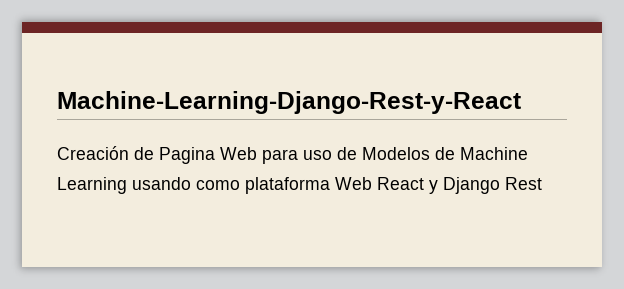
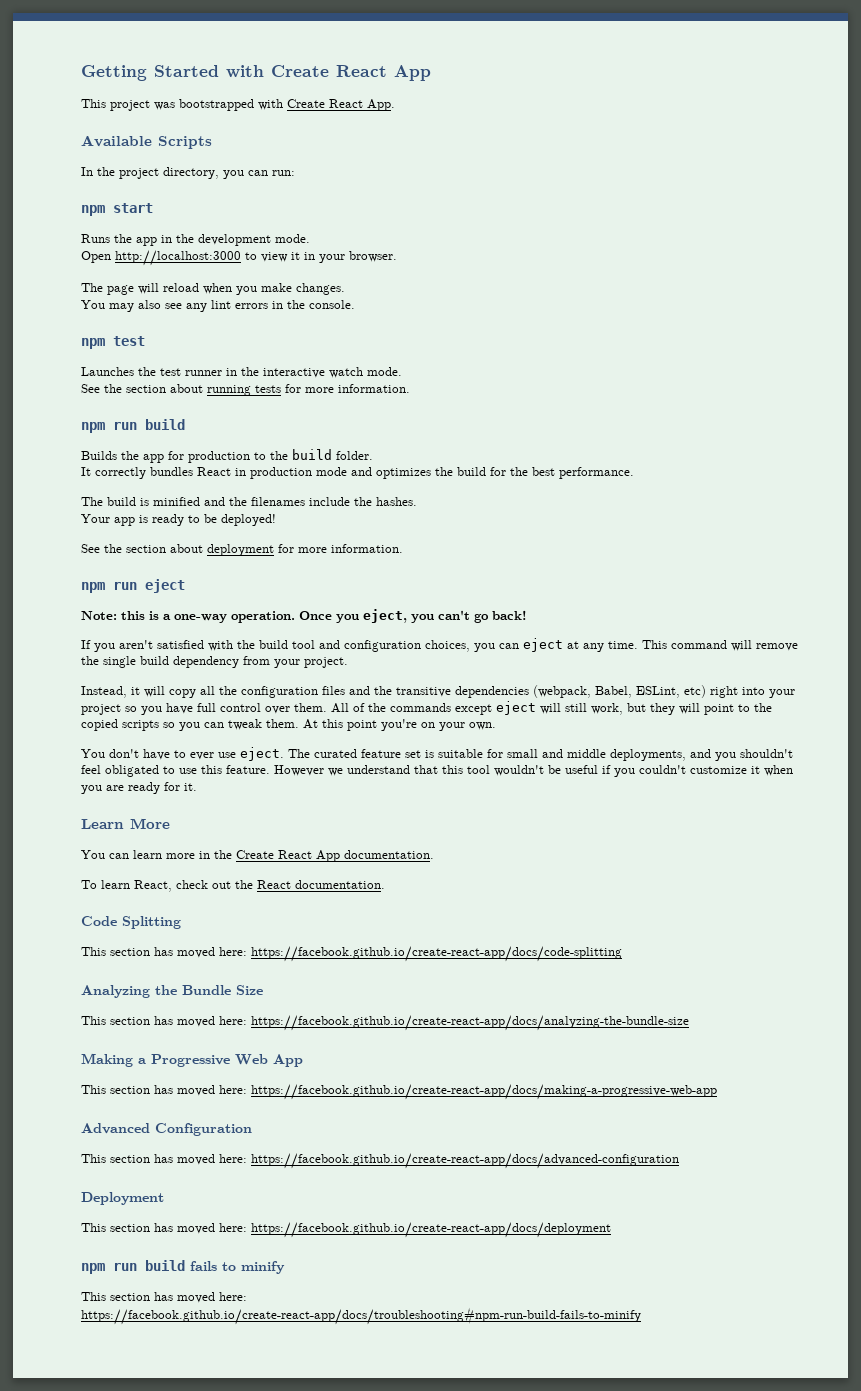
- Machine-Learning-Django-Rest-y-React
- Creación de Pagina Web para uso de Modelos de Machine Learning usando como plataforma Web React y Django Rest
+ Getting Started with Create React App
+ This project was bootstrapped with Create React App.
+ Available Scripts
+ In the project directory, you can run:
+ npm start
+ Runs the app in the development mode.
+ Open http://localhost:3000 to view it in your browser.
+ The page will reload when you make changes.
+ You may also see any lint errors in the console.
+ npm test
+ Launches the test runner in the interactive watch mode.
+ See the section about running tests for more information.
+ npm run build
+ Builds the app for production to the build folder.
+ It correctly bundles React in production mode and optimizes the build for the best performance.
+ The build is minified and the filenames include the hashes.
+ Your app is ready to be deployed!
+ See the section about deployment for more information.
+ npm run eject
+ Note: this is a one-way operation. Once you eject, you can't go back!
+ If you aren't satisfied with the build tool and configuration choices, you can eject at any time. This command will remove the single build dependency from your project.
+ Instead, it will copy all the configuration files and the transitive dependencies (webpack, Babel, ESLint, etc) right into your project so you have full control over them. All of the commands except eject will still work, but they will point to the copied scripts so you can tweak them. At this point you're on your own.
+ You don't have to ever use eject. The curated feature set is suitable for small and middle deployments, and you shouldn't feel obligated to use this feature. However we understand that this tool wouldn't be useful if you couldn't customize it when you are ready for it.
+ Learn More
+ You can learn more in the Create React App documentation.
+ To learn React, check out the React documentation.
+ Code Splitting
+ This section has moved here: https://facebook.github.io/create-react-app/docs/code-splitting
+ Analyzing the Bundle Size
+ This section has moved here: https://facebook.github.io/create-react-app/docs/analyzing-the-bundle-size
+ Making a Progressive Web App
+ This section has moved here: https://facebook.github.io/create-react-app/docs/making-a-progressive-web-app
+ Advanced Configuration
+ This section has moved here: https://facebook.github.io/create-react-app/docs/advanced-configuration
+ Deployment
+ This section has moved here: https://facebook.github.io/create-react-app/docs/deployment
+ npm run build fails to minify
+ This section has moved here: https://facebook.github.io/create-react-app/docs/troubleshooting#npm-run-build-fails-to-minify

